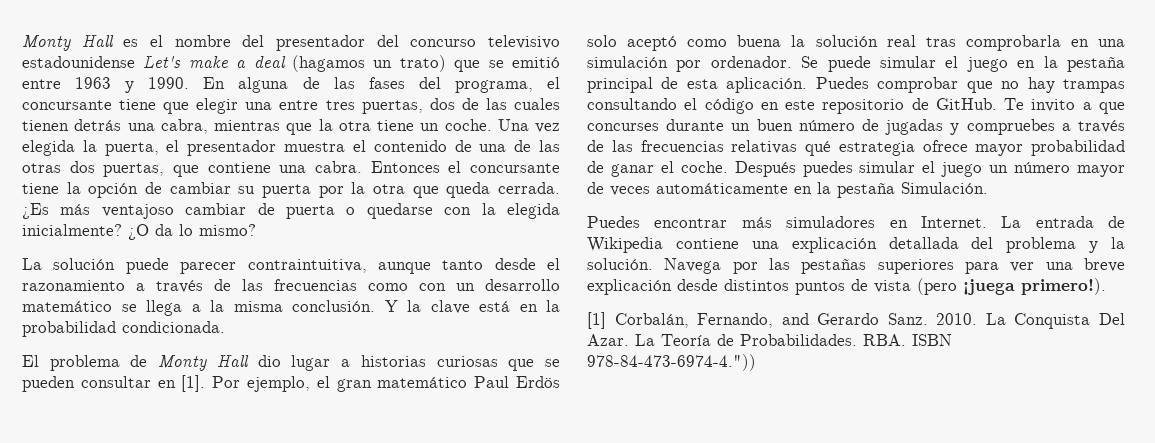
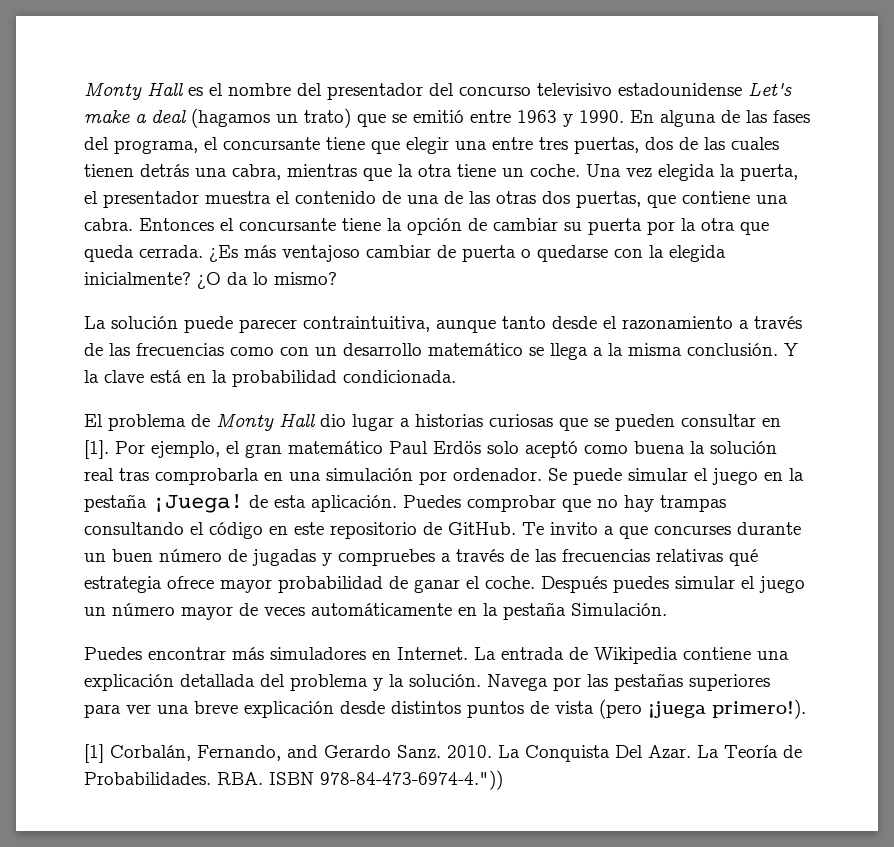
- Se puede simular el juego en la pestaña principal de esta aplicación.
+ Se puede simular el juego en la pestaña ¡Juega! de esta aplicación.

